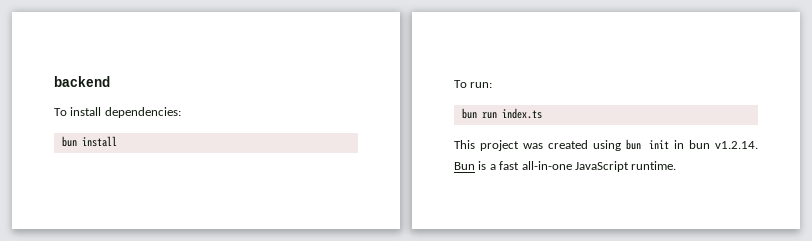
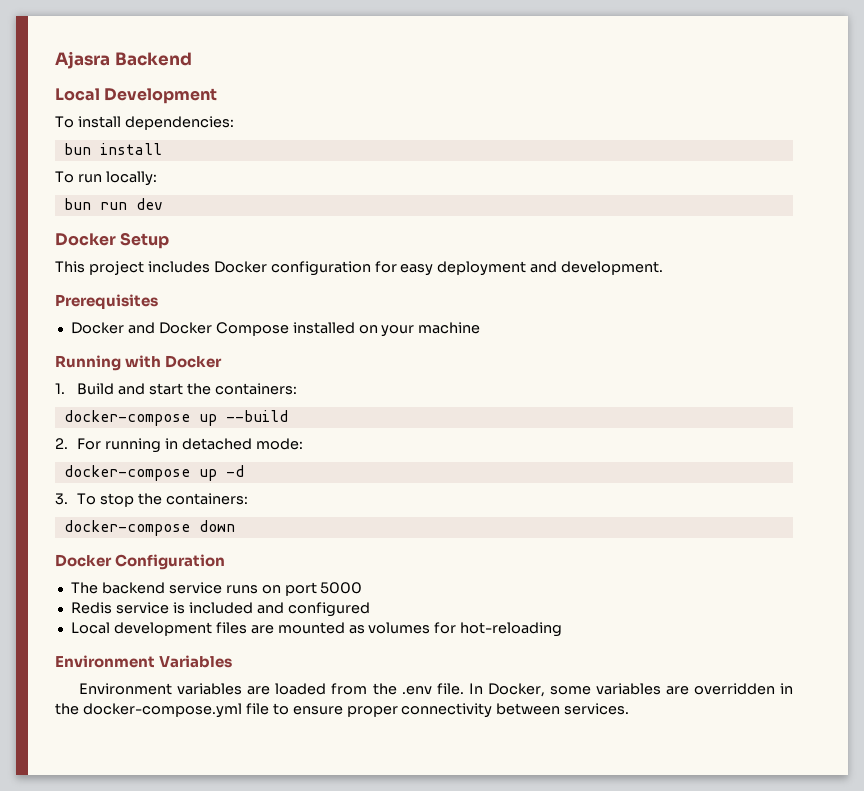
- backend
+ Ajasra Backend
+ Local Development
- To run:
+ To run locally:
- bun run index.ts
+ bun run dev
+ Docker Setup
- This project was created using bun init in bun v1.2.14. Bun is a fast all-in-one JavaScript runtime.
+ This project includes Docker configuration for easy deployment and development.
+ Prerequisites
+ Docker and Docker Compose installed on your machine
+ Running with Docker
+ 1. Build and start the containers:
+ docker-compose up --build
+ 2. For running in detached mode:
+ docker-compose up -d
+ 3. To stop the containers:
+ docker-compose down
+ Docker Configuration
+ The backend service runs on port 5000
+ Redis service is included and configured
+ Local development files are mounted as volumes for hot-reloading
+ Environment Variables
+ Environment variables are loaded from the .env file. In Docker, some variables are overridden in the docker-compose.yml file to ensure proper connectivity between services.

